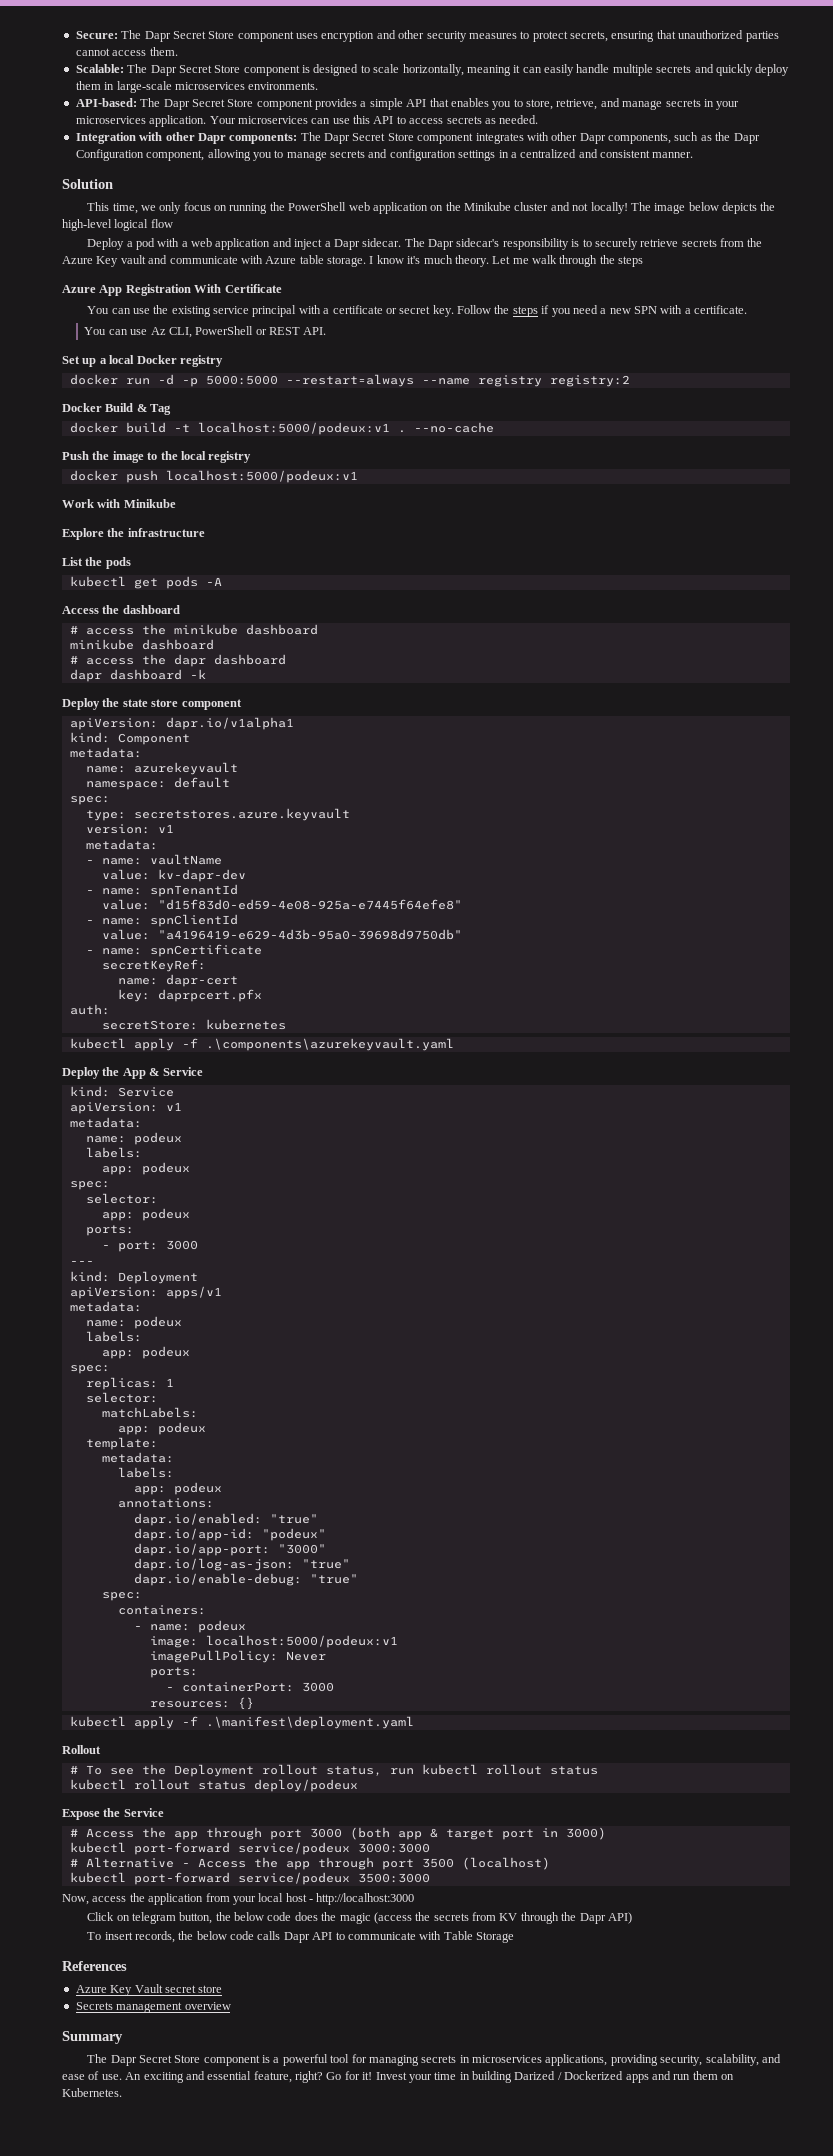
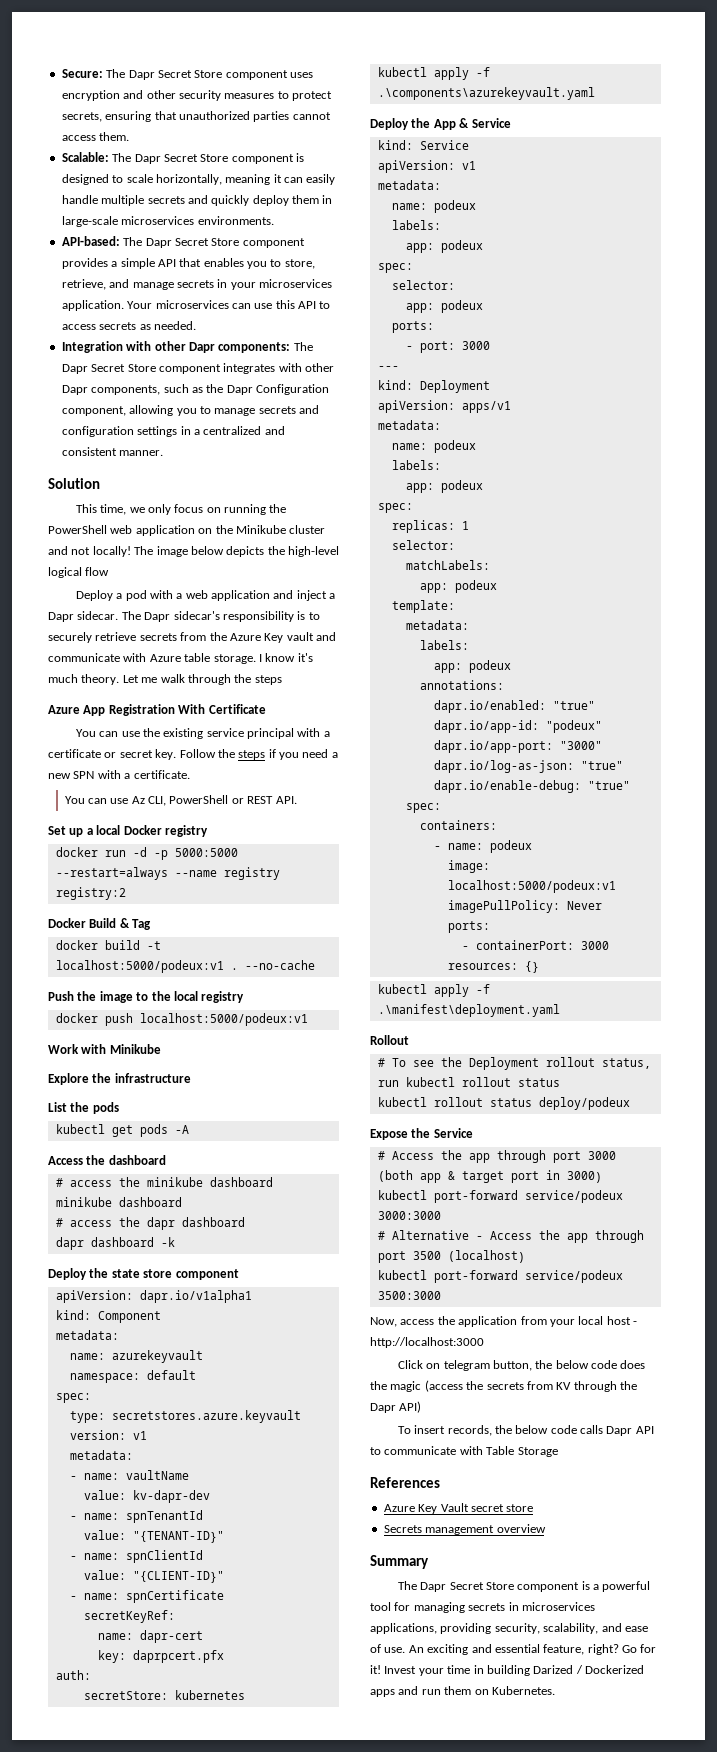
- value: "d15f83d0-ed59-4e08-925a-e7445f64efe8"
+ value: "{TENANT-ID}"
- value: "a4196419-e629-4d3b-95a0-39698d9750db"
+ value: "{CLIENT-ID}"

